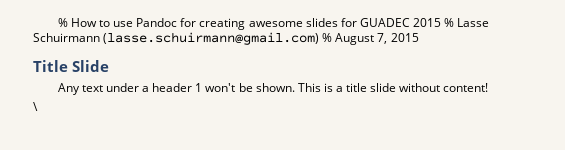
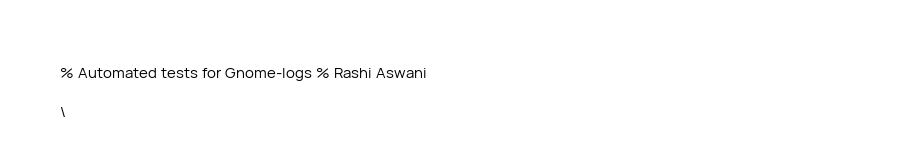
- % How to use Pandoc for creating awesome slides for GUADEC 2015 % Lasse Schuirmann (lasse.schuirmann@gmail.com) % August 7, 2015
- Title Slide
- Any text under a header 1 won't be shown. This is a title slide without content!
+ % Automated tests for Gnome-logs % Rashi Aswani

